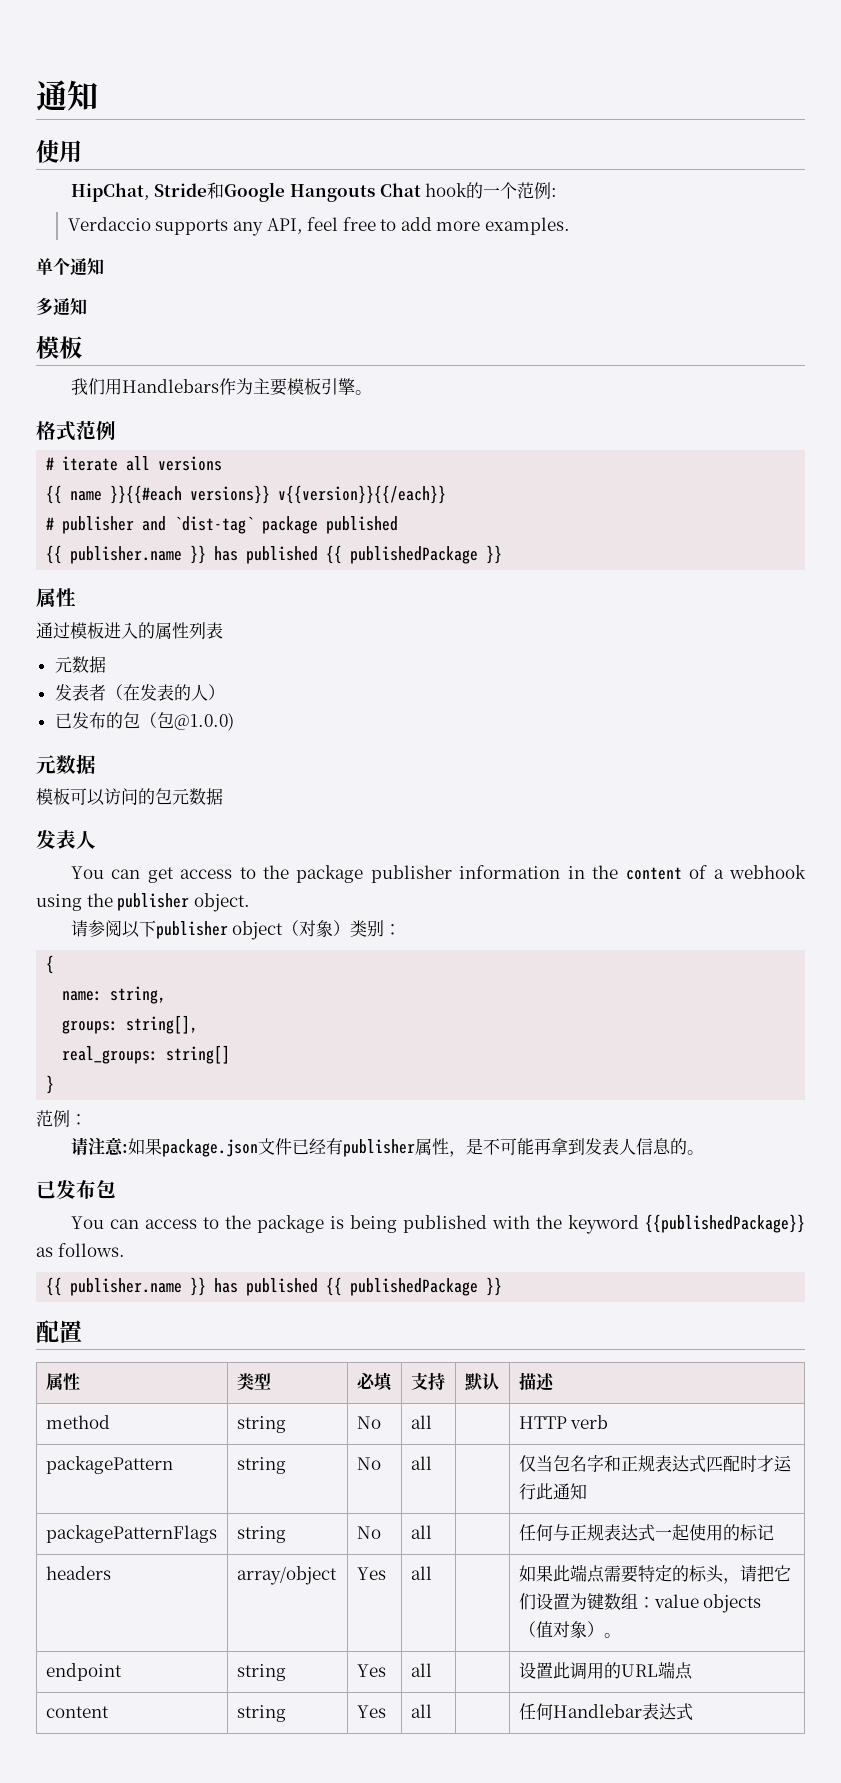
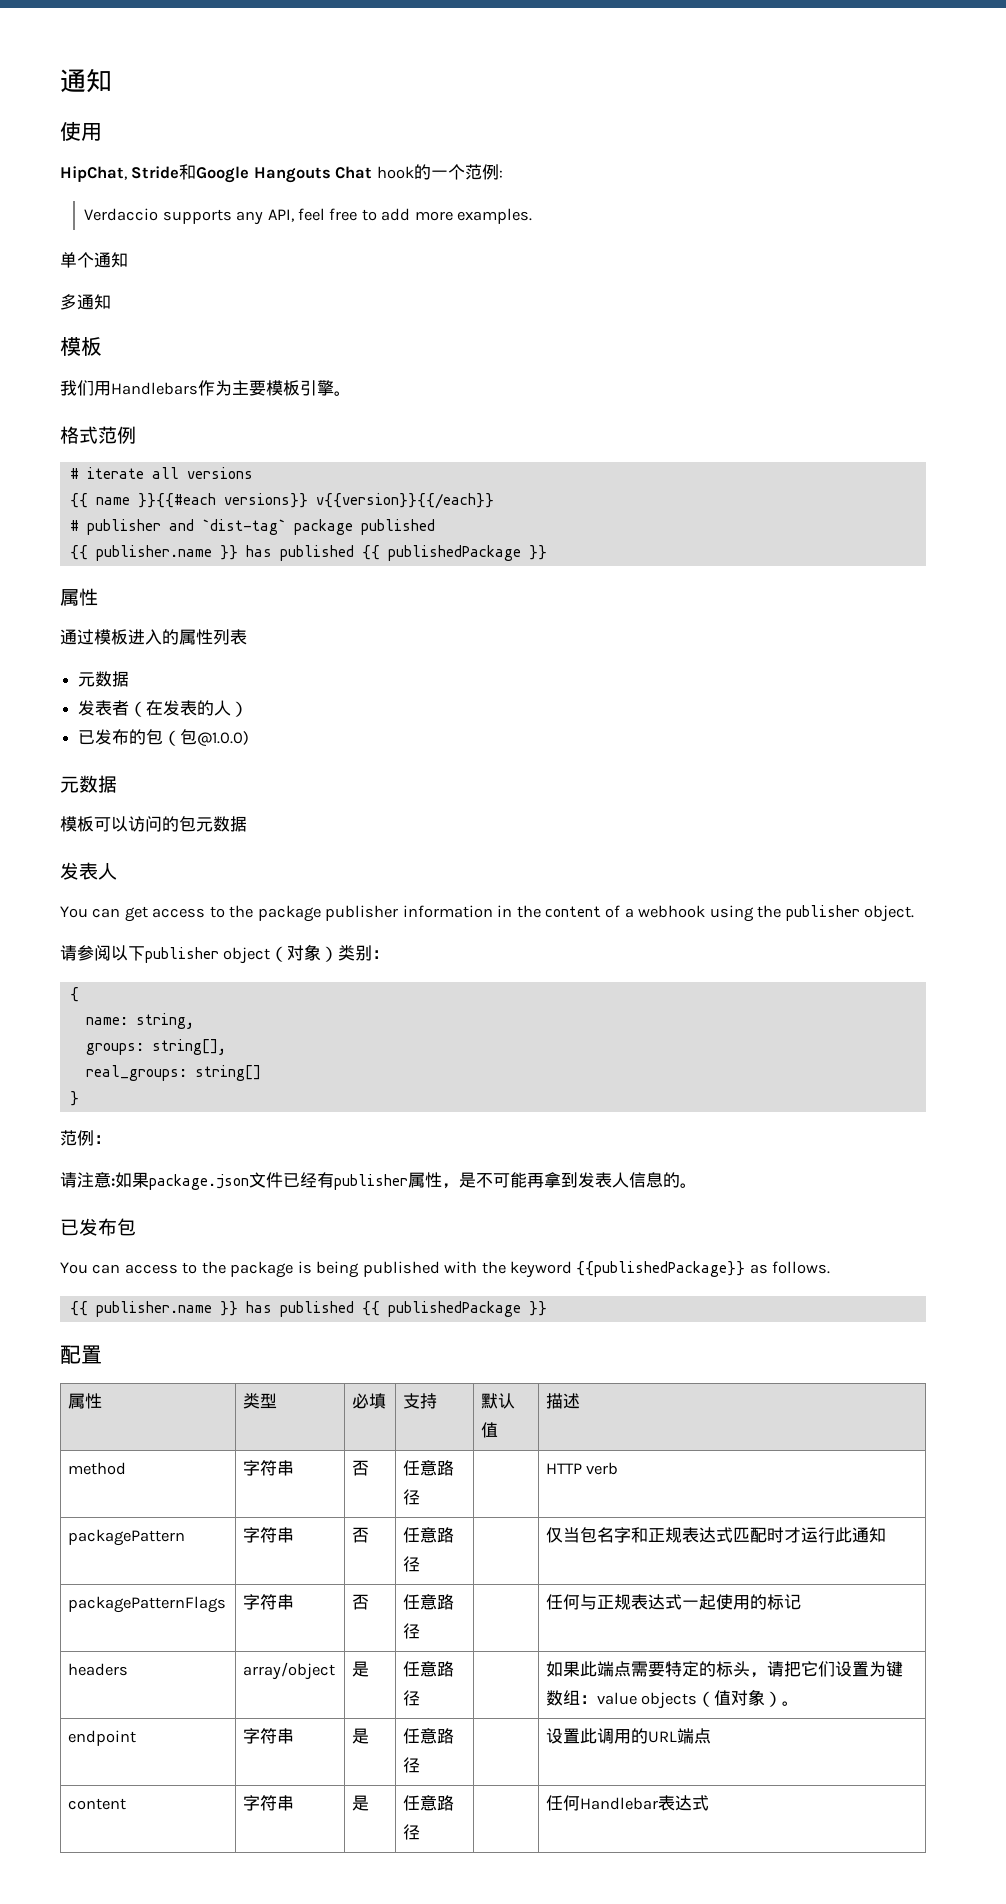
- 属性 | 类型 | 必填 | 支持 | 默认 | 描述
+ 属性 | 类型 | 必填 | 支持 | 默认值 | 描述
- method | string | No | all | | HTTP verb
+ method | 字符串 | 否 | 任意路径 | | HTTP verb
- packagePattern | string | No | all | | 仅当包名字和正规表达式匹配时才运行此通知
+ packagePattern | 字符串 | 否 | 任意路径 | | 仅当包名字和正规表达式匹配时才运行此通知
- packagePatternFlags | string | No | all | | 任何与正规表达式一起使用的标记
+ packagePatternFlags | 字符串 | 否 | 任意路径 | | 任何与正规表达式一起使用的标记
- headers | array/object | Yes | all | | 如果此端点需要特定的标头，请把它们设置为键数组：value objects（值对象）。
+ headers | array/object | 是 | 任意路径 | | 如果此端点需要特定的标头，请把它们设置为键数组：value objects（值对象）。
- endpoint | string | Yes | all | | 设置此调用的URL端点
+ endpoint | 字符串 | 是 | 任意路径 | | 设置此调用的URL端点
- content | string | Yes | all | | 任何Handlebar表达式
+ content | 字符串 | 是 | 任意路径 | | 任何Handlebar表达式

